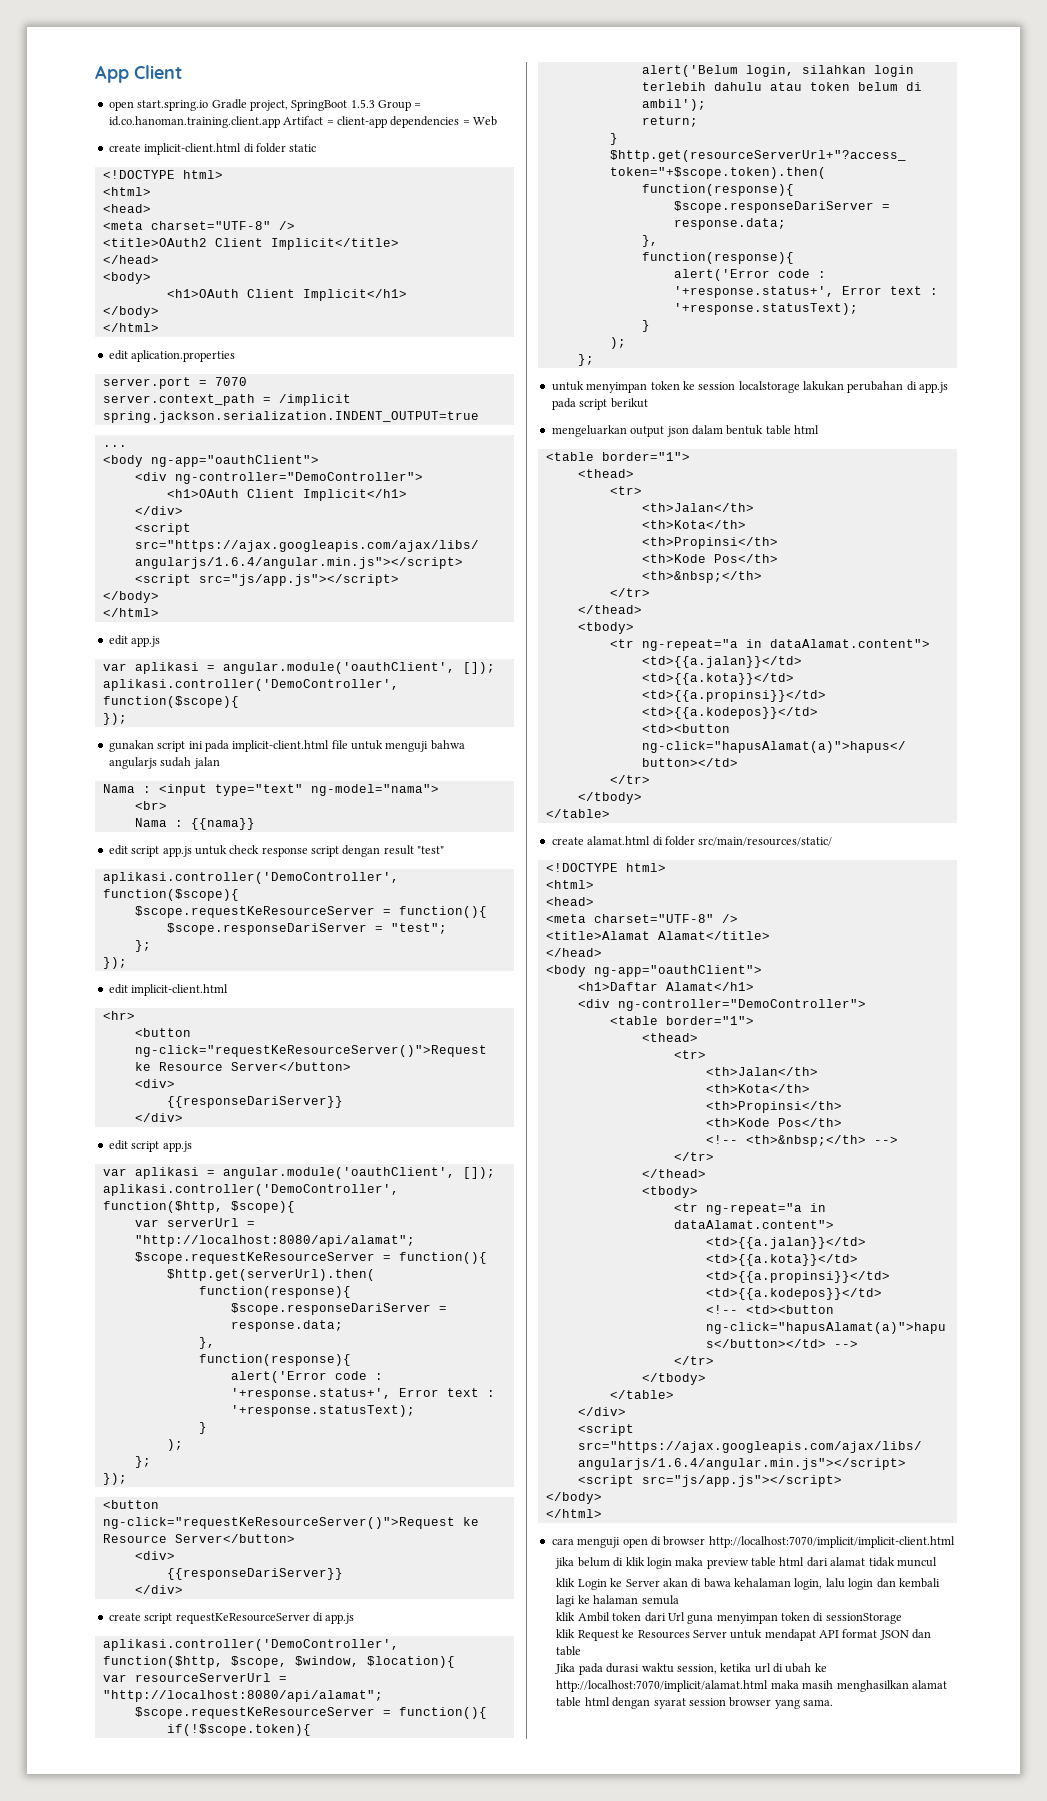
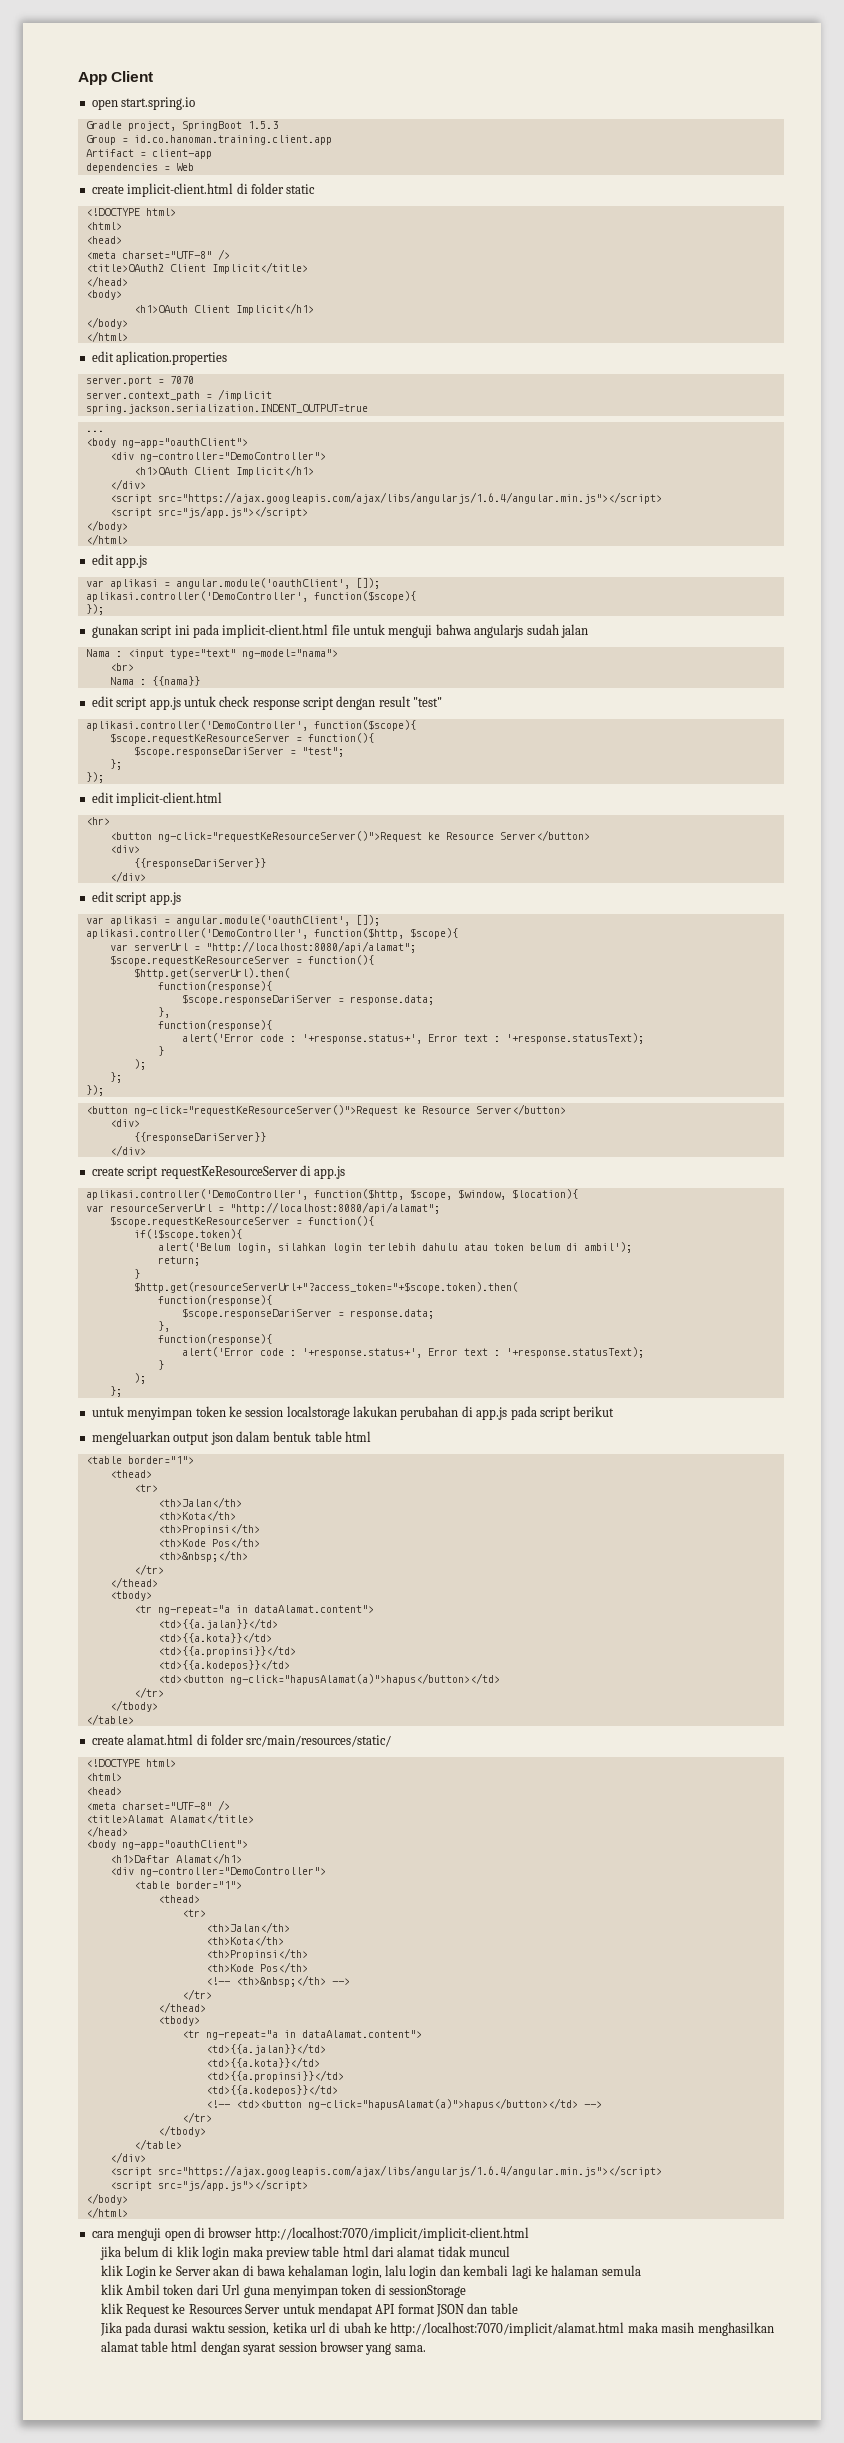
- open start.spring.io Gradle project, SpringBoot 1.5.3 Group = id.co.hanoman.training.client.app Artifact = client-app dependencies = Web
+ open start.spring.io
+ Gradle project, SpringBoot 1.5.3
+ Group = id.co.hanoman.training.client.app
+ Artifact = client-app
+ dependencies = Web

